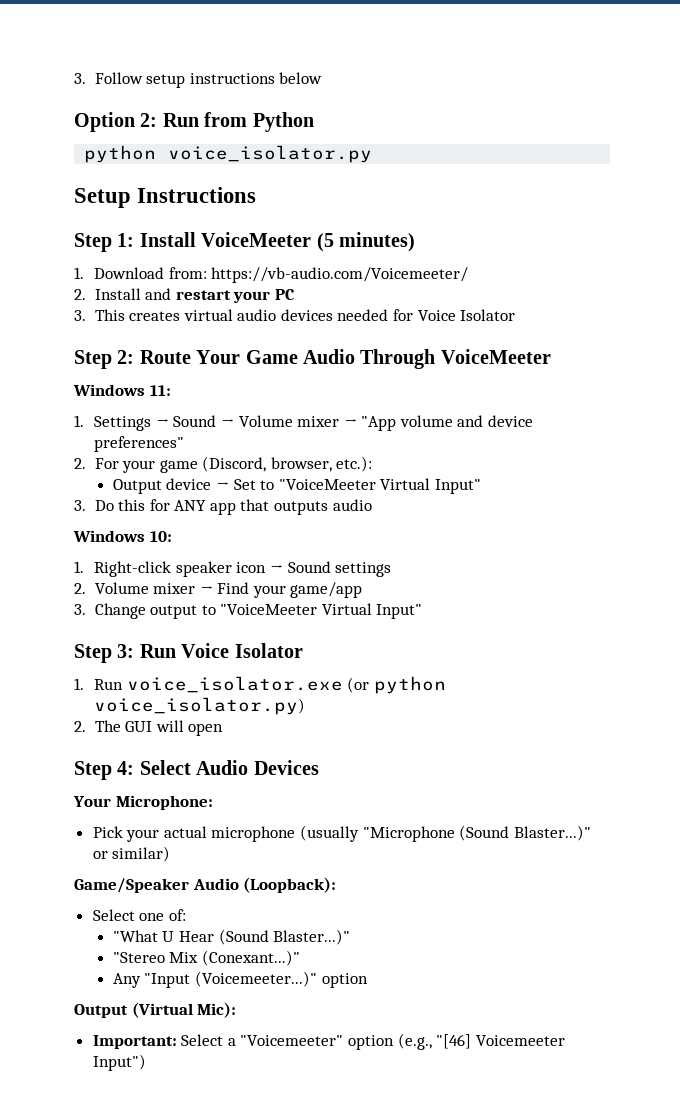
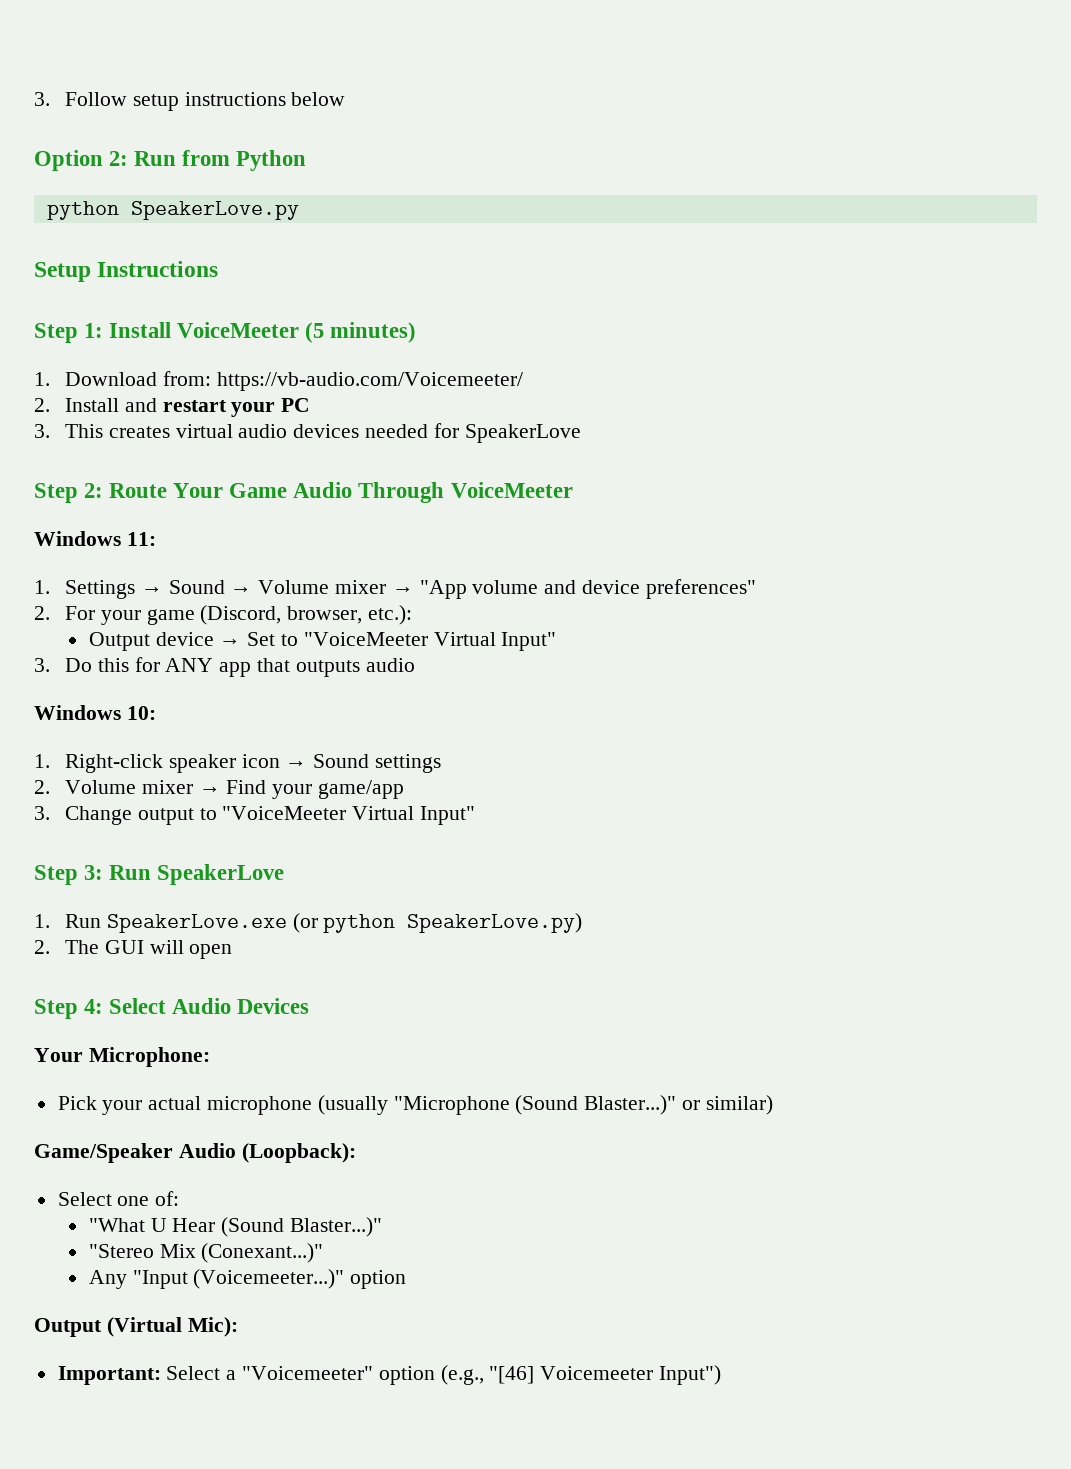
- python voice_isolator.py
+ python SpeakerLove.py
- 3. This creates virtual audio devices needed for Voice Isolator
+ 3. This creates virtual audio devices needed for SpeakerLove
- Step 3: Run Voice Isolator
+ Step 3: Run SpeakerLove
- 1. Run voice_isolator.exe (or python voice_isolator.py)
+ 1. Run SpeakerLove.exe (or python SpeakerLove.py)

